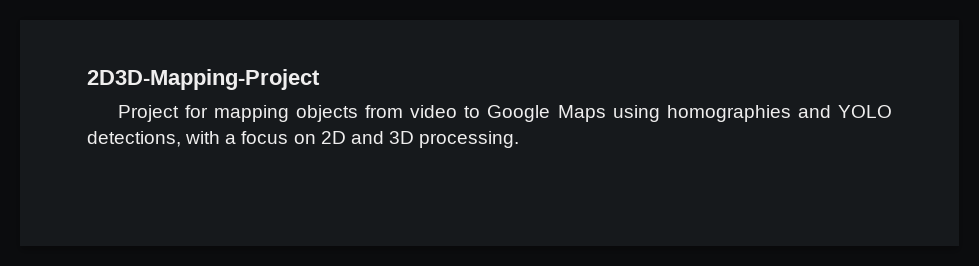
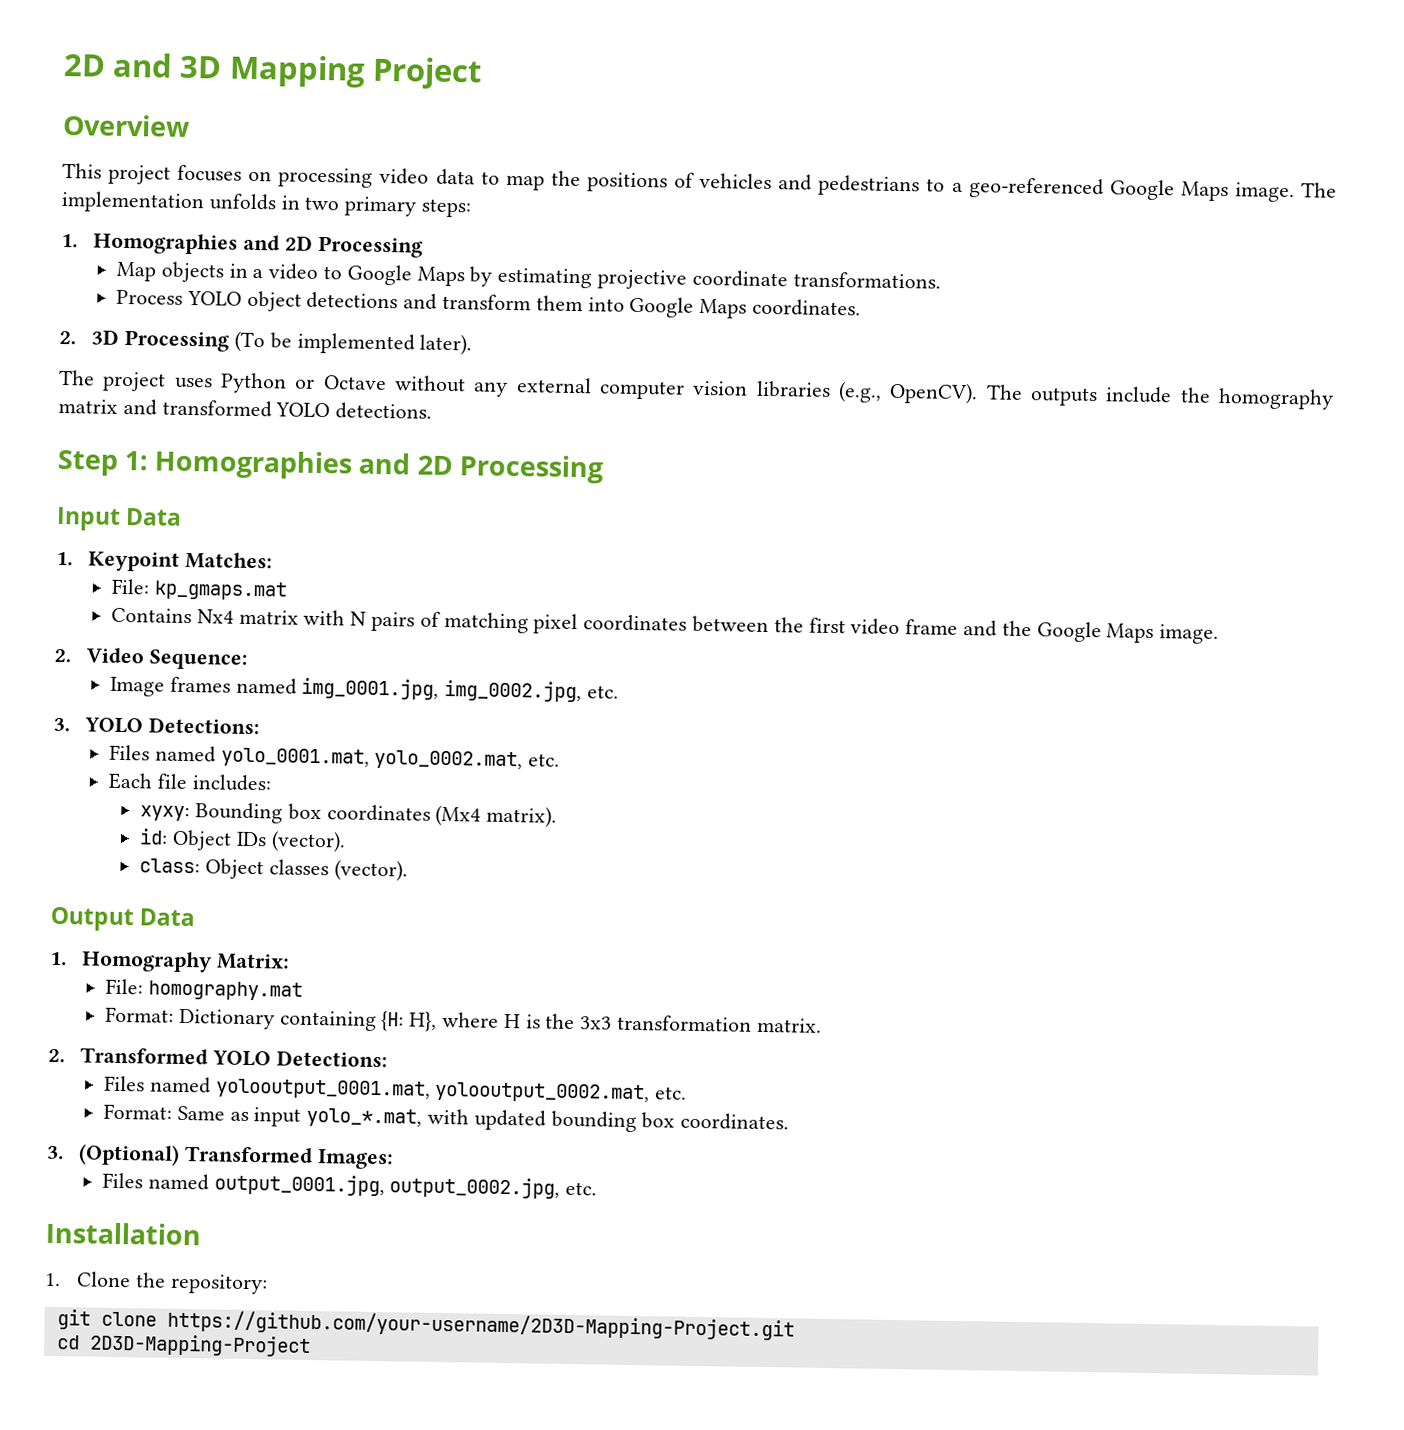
- 2D3D-Mapping-Project
- Project for mapping objects from video to Google Maps using homographies and YOLO detections, with a focus on 2D and 3D processing.
+ 2D and 3D Mapping Project
+ Overview
+ This project focuses on processing video data to map the positions of vehicles and pedestrians to a geo-referenced Google Maps image. The implementation unfolds in two primary steps:
+ 1. Homographies and 2D Processing
+ Map objects in a video to Google Maps by estimating projective coordinate transformations.
+ Process YOLO object detections and transform them into Google Maps coordinates.
+ 2. 3D Processing (To be implemented later).
+ The project uses Python or Octave without any external computer vision libraries (e.g., OpenCV). The outputs include the homography matrix and transformed YOLO detections.
+ Step 1: Homographies and 2D Processing
+ Input Data
+ 1. Keypoint Matches:
+ File: kp_gmaps.mat
+ Contains Nx4 matrix with N pairs of matching pixel coordinates between the first video frame and the Google Maps image.
+ 2. Video Sequence:
+ Image frames named img_0001.jpg, img_0002.jpg, etc.
+ 3. YOLO Detections:
+ Files named yolo_0001.mat, yolo_0002.mat, etc.
+ Each file includes:
+ xyxy: Bounding box coordinates (Mx4 matrix).
+ id: Object IDs (vector).
+ class: Object classes (vector).
+ Output Data
+ 1. Homography Matrix:
+ File: homography.mat
+ Format: Dictionary containing {H: H}, where H is the 3x3 transformation matrix.
+ 2. Transformed YOLO Detections:
+ Files named yolooutput_0001.mat, yolooutput_0002.mat, etc.
+ Format: Same as input yolo_*.mat, with updated bounding box coordinates.
+ 3. (Optional) Transformed Images:
+ Files named output_0001.jpg, output_0002.jpg, etc.
+ Installation
+ 1. Clone the repository:
+ git clone https://github.com/your-username/2D3D-Mapping-Project.git
+ cd 2D3D-Mapping-Project

